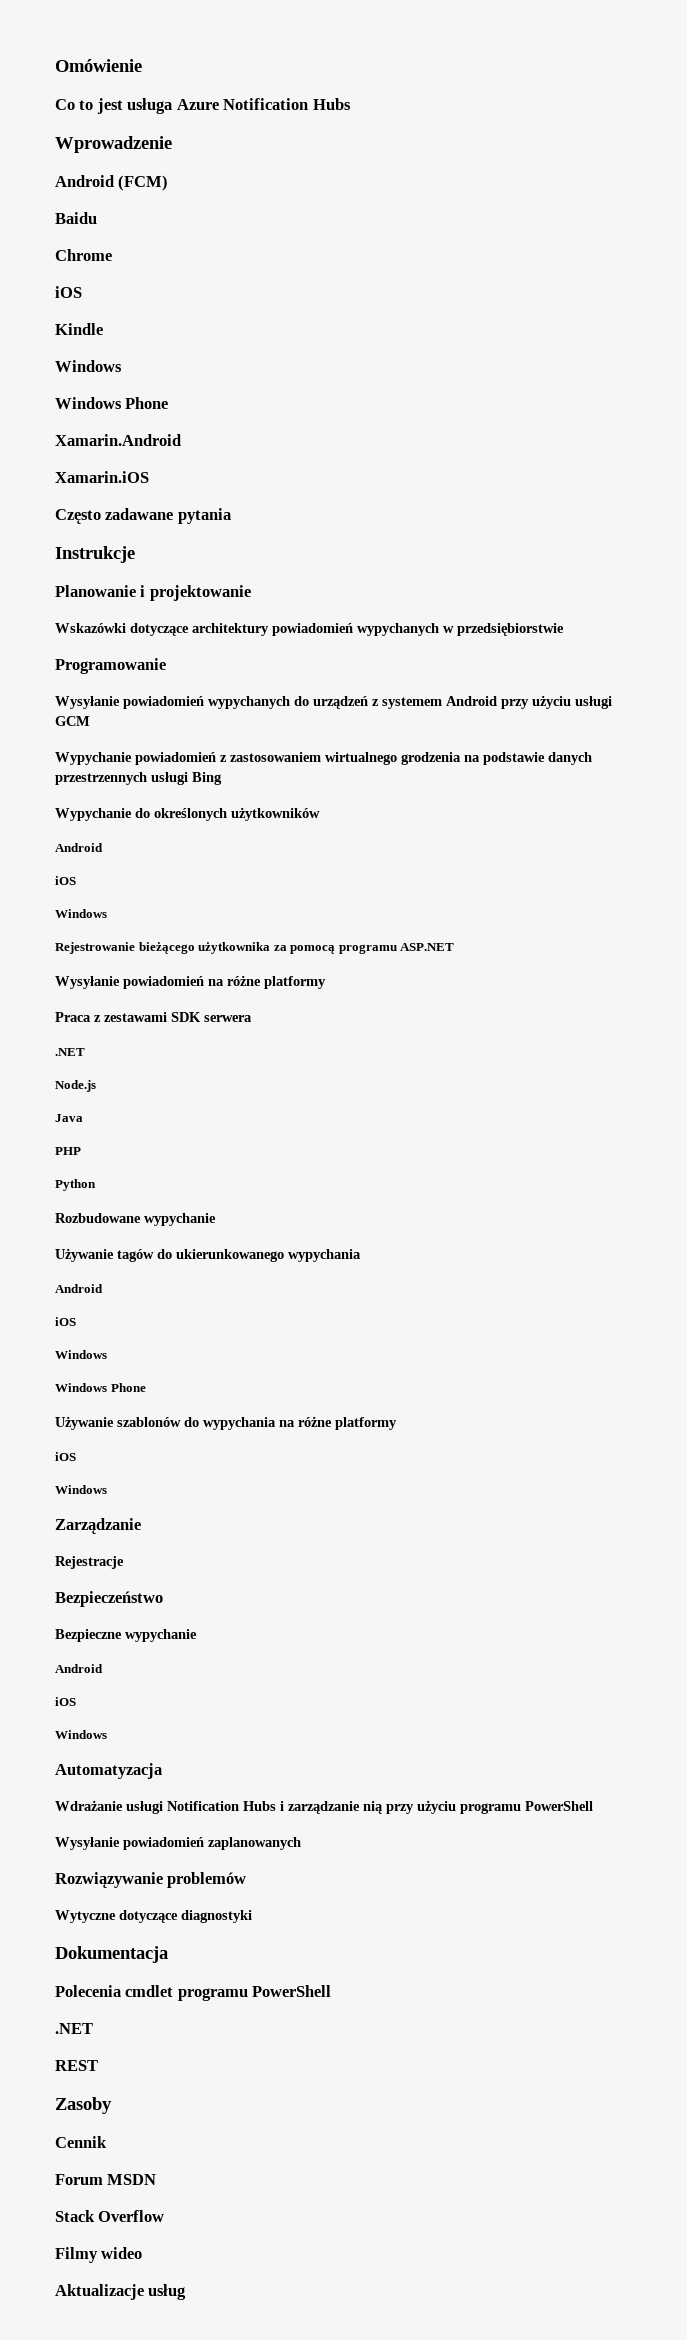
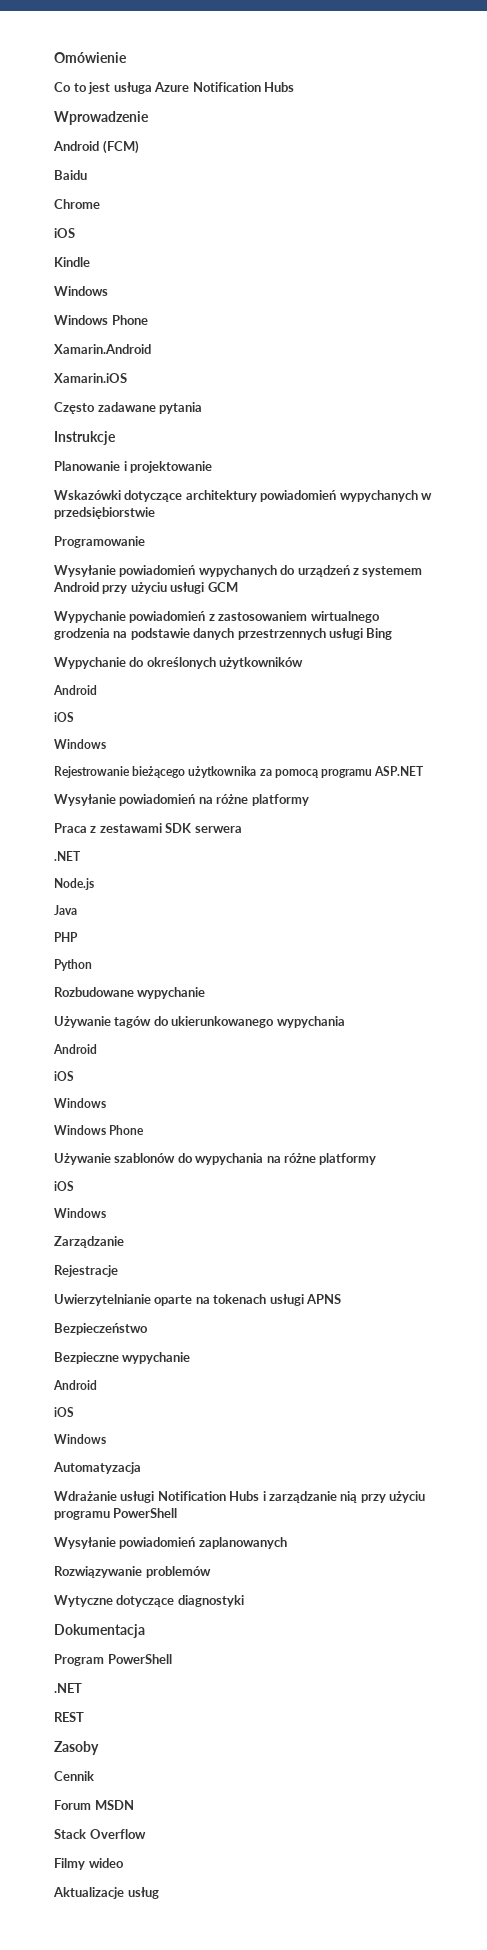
+ Uwierzytelnianie oparte na tokenach usługi APNS
- Polecenia cmdlet programu PowerShell
+ Program PowerShell

